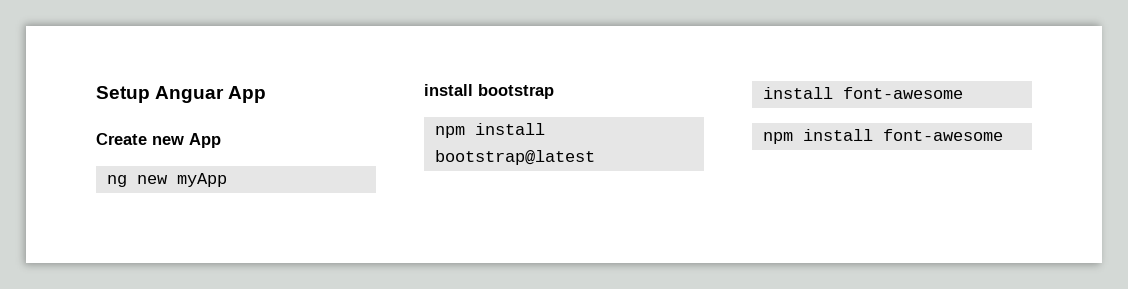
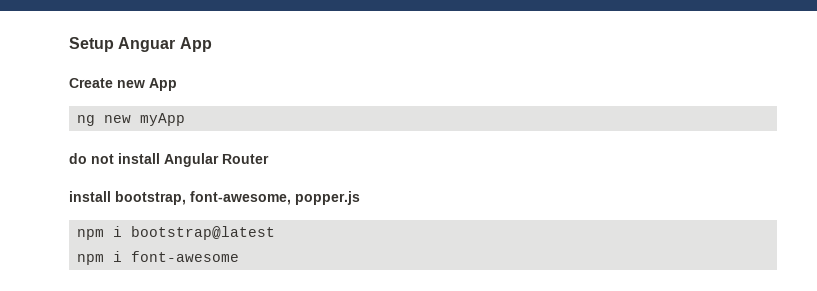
- install bootstrap
- npm install bootstrap@latest
- install font-awesome
- npm install font-awesome
+ do not install Angular Router
+ install bootstrap, font-awesome, popper.js
+ npm i bootstrap@latest
+ npm i font-awesome

